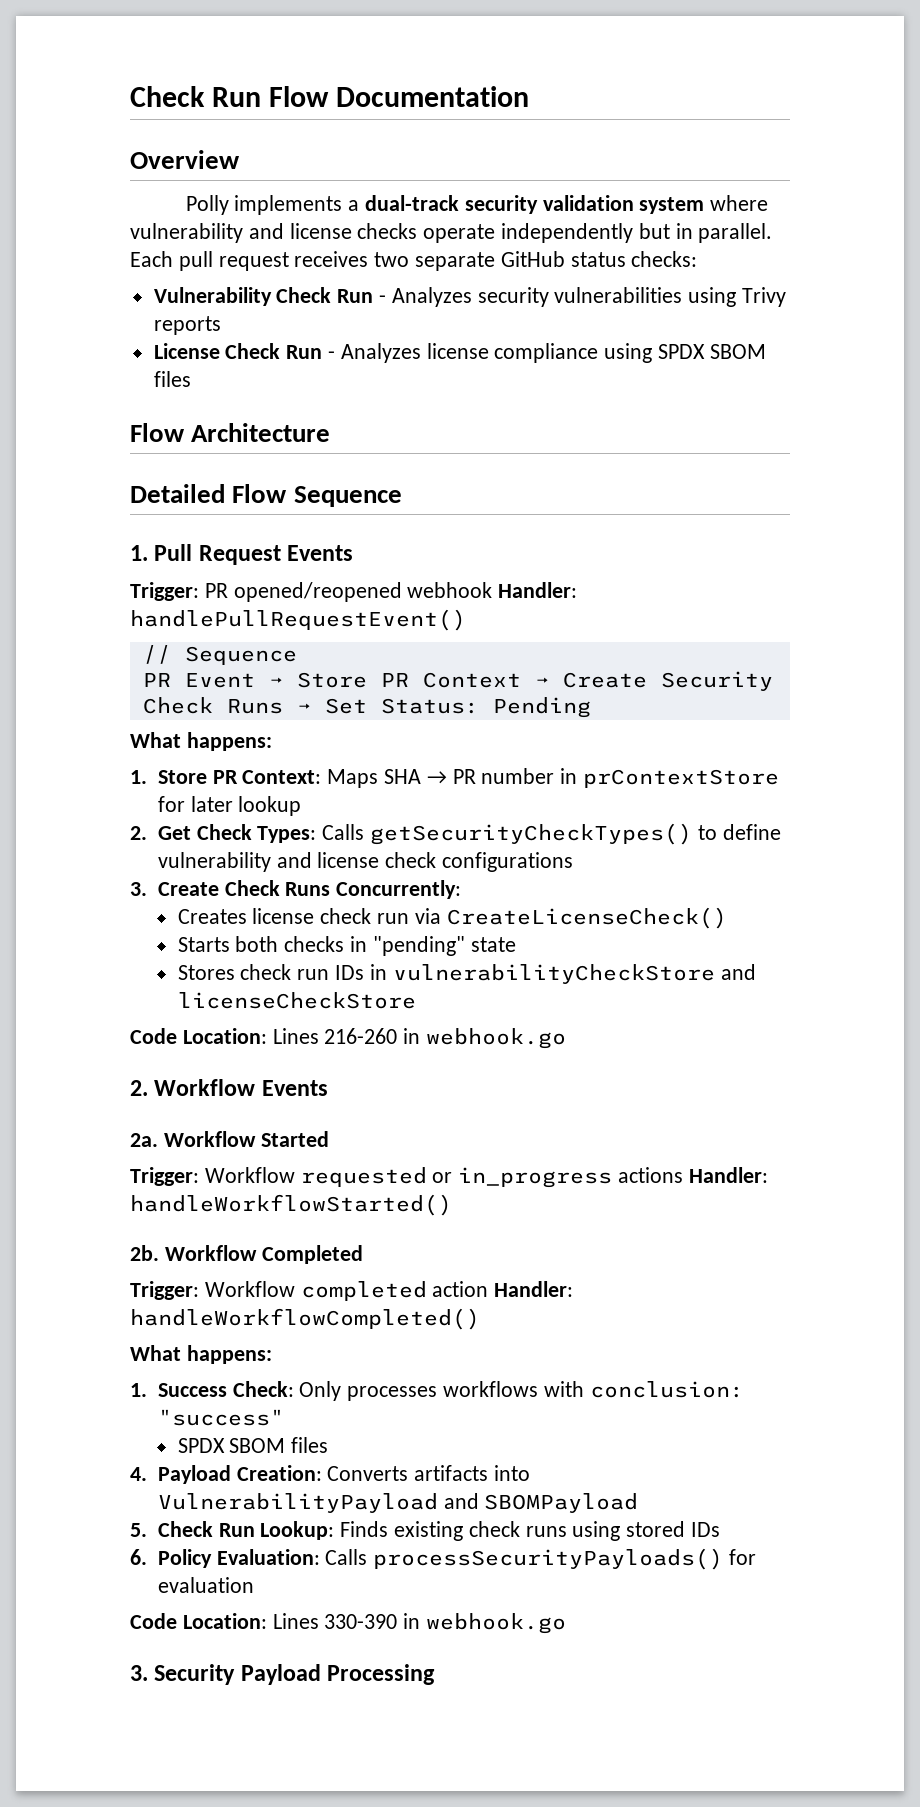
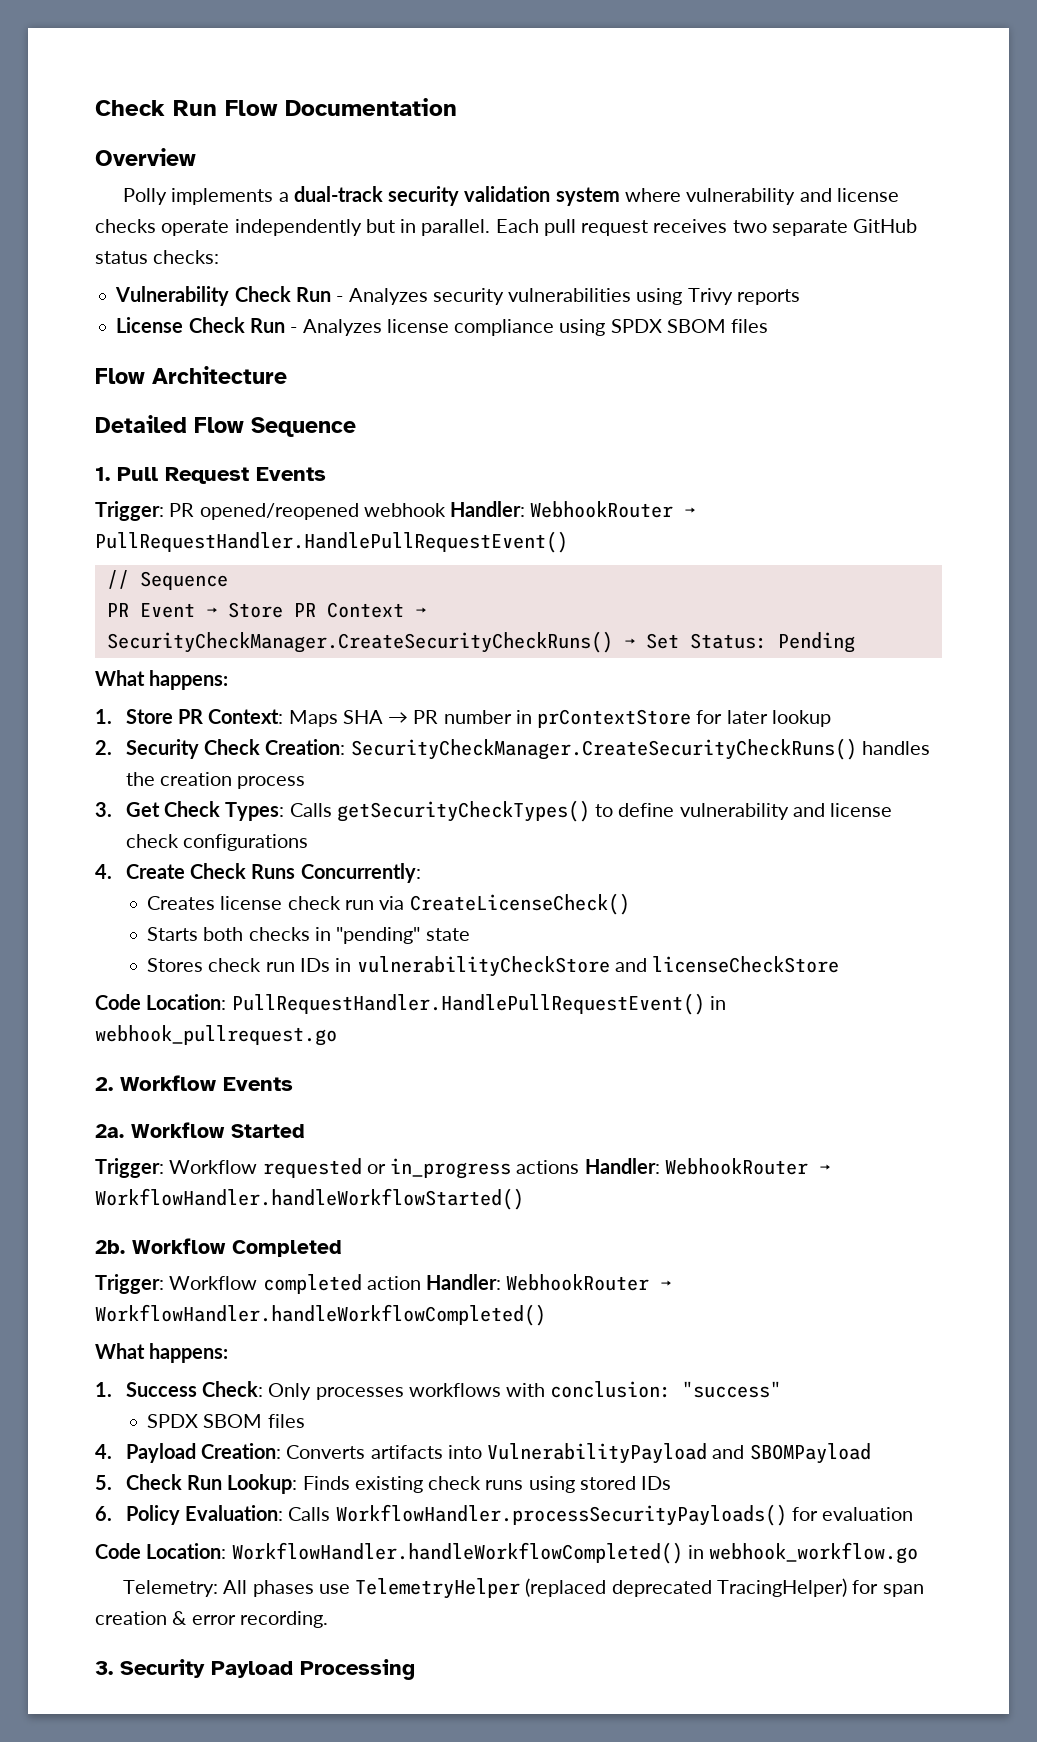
- Trigger: PR opened/reopened webhook Handler: handlePullRequestEvent()
+ Trigger: PR opened/reopened webhook Handler: WebhookRouter → PullRequestHandler.HandlePullRequestEvent()
- PR Event → Store PR Context → Create Security Check Runs → Set Status: Pending
+ PR Event → Store PR Context → SecurityCheckManager.CreateSecurityCheckRuns() → Set Status: Pending
- 2. Get Check Types: Calls getSecurityCheckTypes() to define vulnerability and license check configurations
+ 2. Security Check Creation: SecurityCheckManager.CreateSecurityCheckRuns() handles the creation process
+ 3. Get Check Types: Calls getSecurityCheckTypes() to define vulnerability and license check configurations
- 3. Create Check Runs Concurrently:
+ 4. Create Check Runs Concurrently:
- Code Location: Lines 216-260 in webhook.go
+ Code Location: PullRequestHandler.HandlePullRequestEvent() in webhook_pullrequest.go
- Trigger: Workflow requested or in_progress actions Handler: handleWorkflowStarted()
+ Trigger: Workflow requested or in_progress actions Handler: WebhookRouter → WorkflowHandler.handleWorkflowStarted()
- Trigger: Workflow completed action Handler: handleWorkflowCompleted()
+ Trigger: Workflow completed action Handler: WebhookRouter → WorkflowHandler.handleWorkflowCompleted()
- 6. Policy Evaluation: Calls processSecurityPayloads() for evaluation
+ 6. Policy Evaluation: Calls WorkflowHandler.processSecurityPayloads() for evaluation
- Code Location: Lines 330-390 in webhook.go
+ Code Location: WorkflowHandler.handleWorkflowCompleted() in webhook_workflow.go
+ Telemetry: All phases use TelemetryHelper (replaced deprecated TracingHelper) for span creation & error recording.

